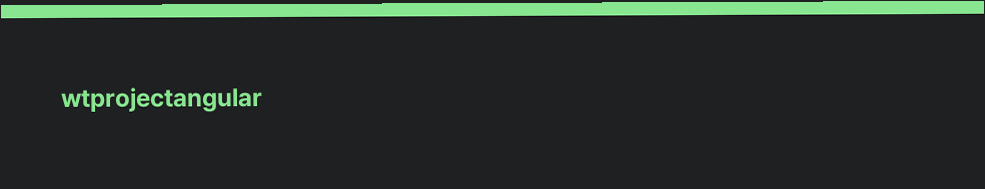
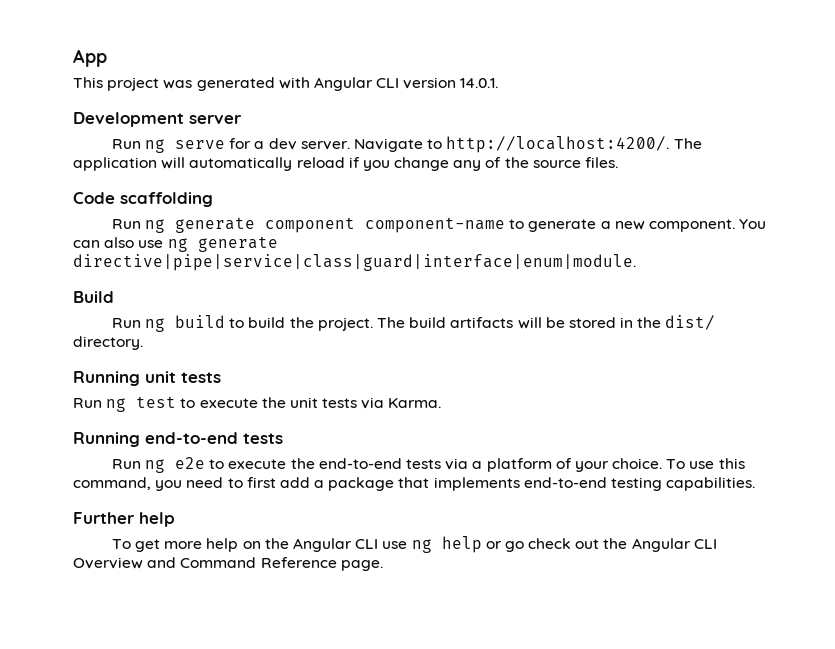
- wtprojectangular
+ App
+ This project was generated with Angular CLI version 14.0.1.
+ Development server
+ Run ng serve for a dev server. Navigate to http://localhost:4200/. The application will automatically reload if you change any of the source files.
+ Code scaffolding
+ Run ng generate component component-name to generate a new component. You can also use ng generate directive|pipe|service|class|guard|interface|enum|module.
+ Build
+ Run ng build to build the project. The build artifacts will be stored in the dist/ directory.
+ Running unit tests
+ Run ng test to execute the unit tests via Karma.
+ Running end-to-end tests
+ Run ng e2e to execute the end-to-end tests via a platform of your choice. To use this command, you need to first add a package that implements end-to-end testing capabilities.
+ Further help
+ To get more help on the Angular CLI use ng help or go check out the Angular CLI Overview and Command Reference page.

